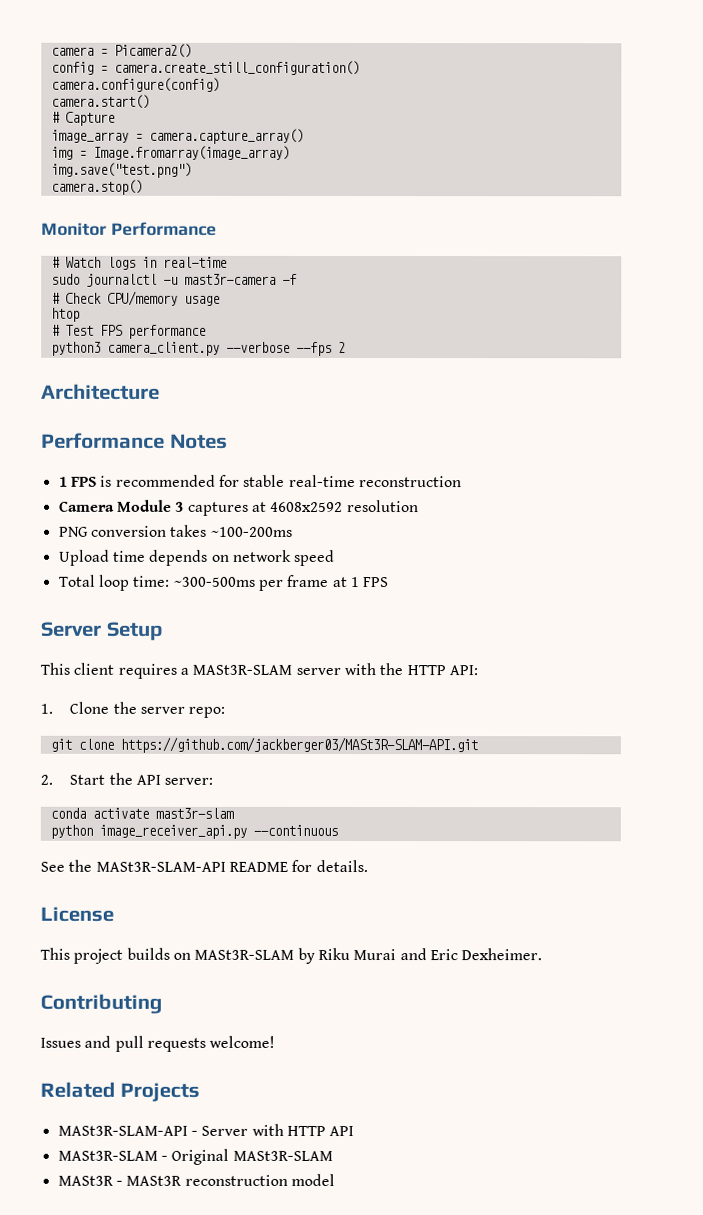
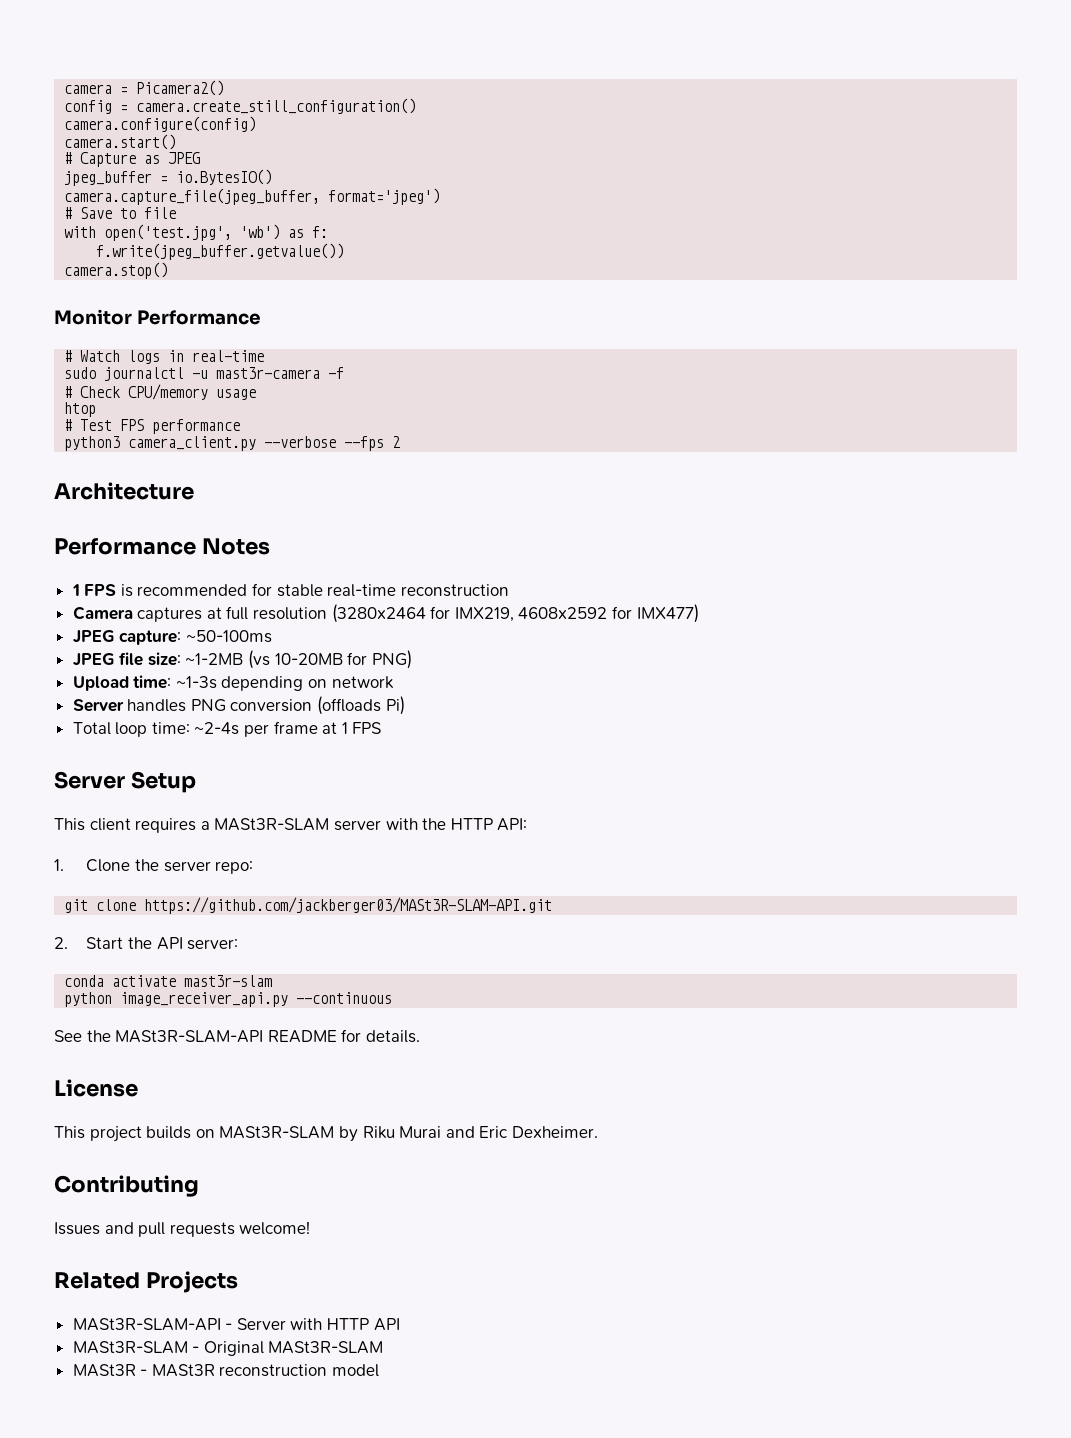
- # Capture
- image_array = camera.capture_array()
- img = Image.fromarray(image_array)
- img.save("test.png")
+ # Capture as JPEG
+ jpeg_buffer = io.BytesIO()
+ camera.capture_file(jpeg_buffer, format='jpeg')
+ # Save to file
+ with open('test.jpg', 'wb') as f:
+ f.write(jpeg_buffer.getvalue())
- Camera Module 3 captures at 4608x2592 resolution
- PNG conversion takes ~100-200ms
- Upload time depends on network speed
+ Camera captures at full resolution (3280x2464 for IMX219, 4608x2592 for IMX477)
+ JPEG capture: ~50-100ms
+ JPEG file size: ~1-2MB (vs 10-20MB for PNG)
+ Upload time: ~1-3s depending on network
+ Server handles PNG conversion (offloads Pi)
- Total loop time: ~300-500ms per frame at 1 FPS
+ Total loop time: ~2-4s per frame at 1 FPS

